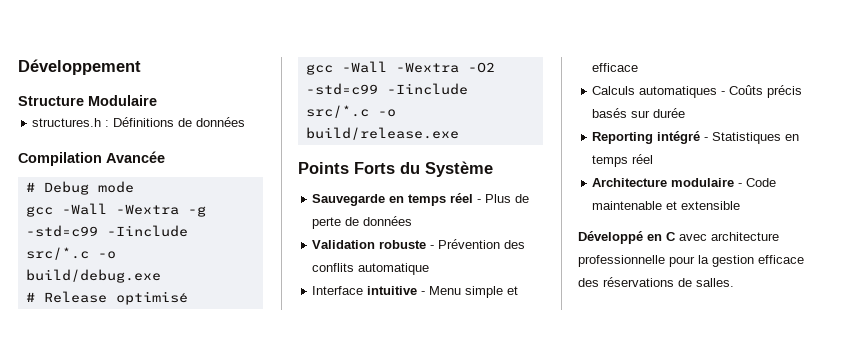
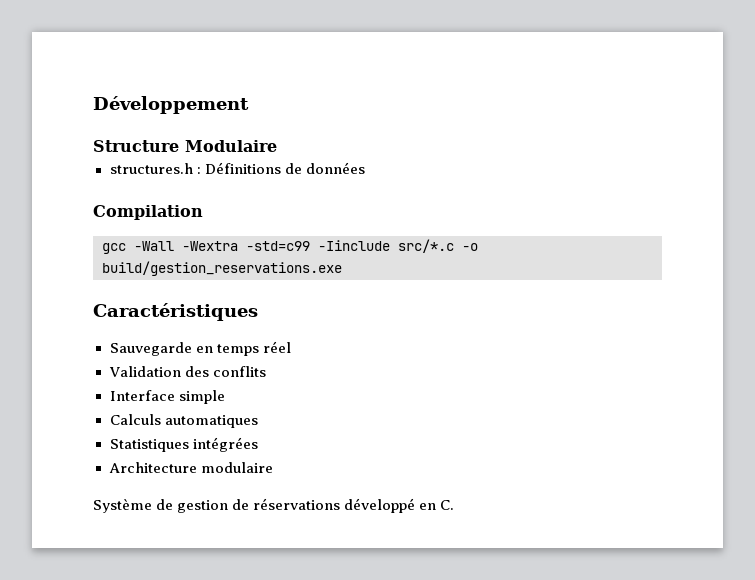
- Compilation Avancée
- # Debug mode
- gcc -Wall -Wextra -g -std=c99 -Iinclude src/*.c -o build/debug.exe
- # Release optimisé
- gcc -Wall -Wextra -O2 -std=c99 -Iinclude src/*.c -o build/release.exe
- Points Forts du Système
- Sauvegarde en temps réel - Plus de perte de données
- Validation robuste - Prévention des conflits automatique
+ Compilation
+ gcc -Wall -Wextra -std=c99 -Iinclude src/*.c -o build/gestion_reservations.exe
+ Caractéristiques
+ Sauvegarde en temps réel
+ Validation des conflits
- Interface intuitive - Menu simple et efficace
+ Interface simple
- Calculs automatiques - Coûts précis basés sur durée
- Reporting intégré - Statistiques en temps réel
- Architecture modulaire - Code maintenable et extensible
- Développé en C avec architecture professionnelle pour la gestion efficace des réservations de salles.
+ Calculs automatiques
+ Statistiques intégrées
+ Architecture modulaire
+ Système de gestion de réservations développé en C.

